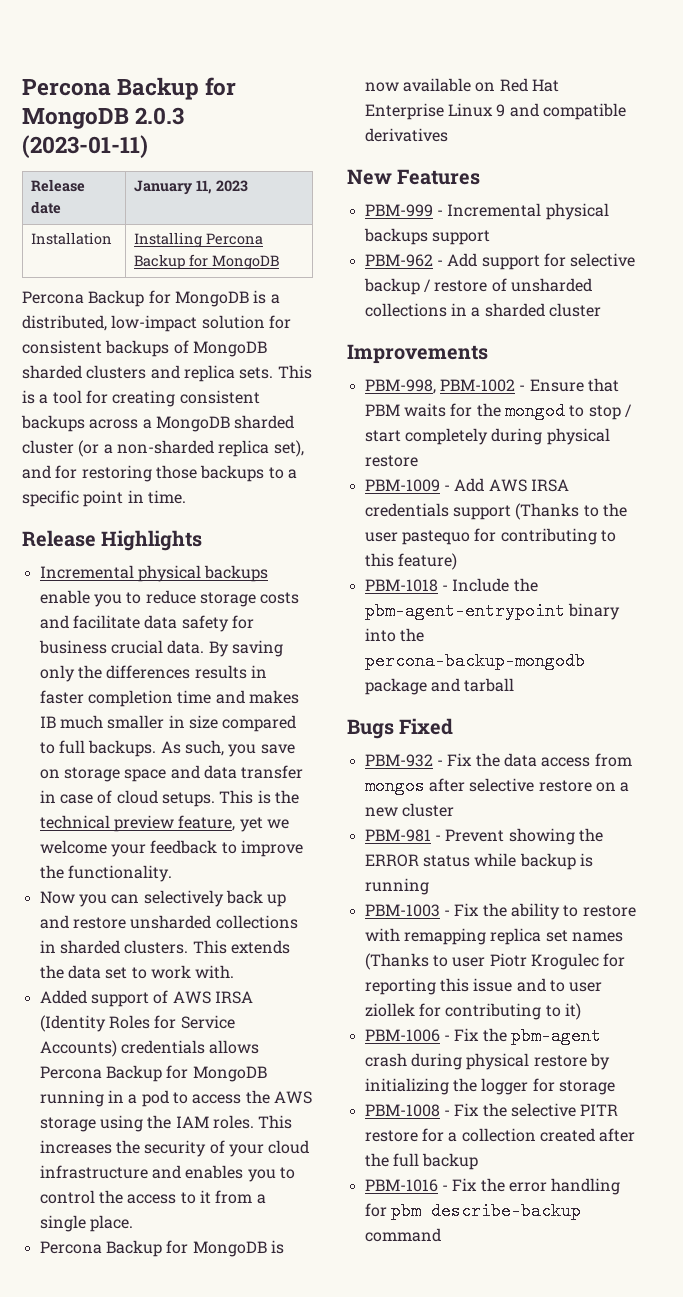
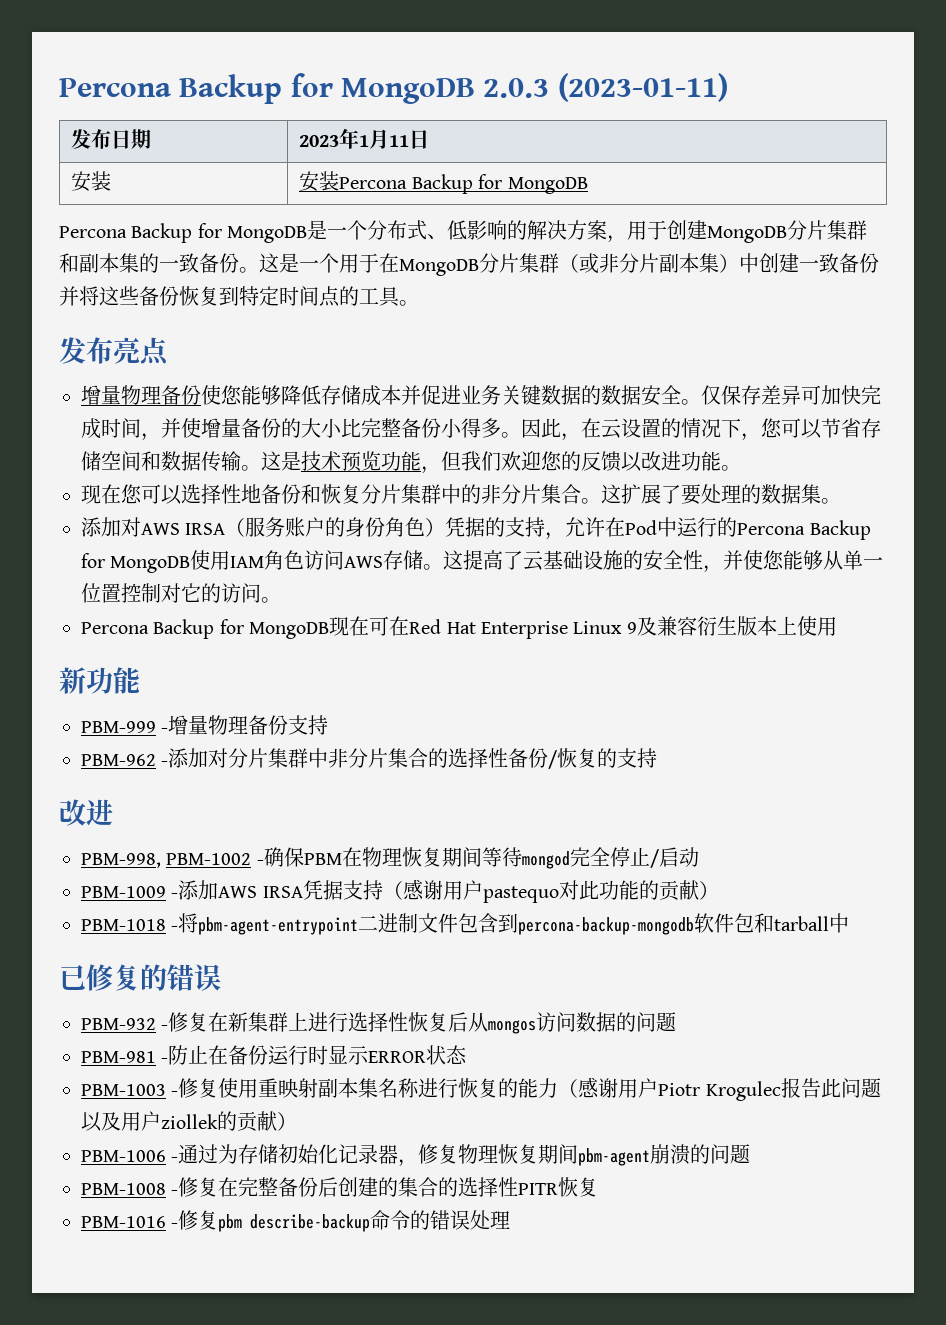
- Release date | January 11, 2023
- Installation | Installing Percona Backup for MongoDB
+ 发布日期 | 2023年1月11日
+ 安装 | 安装Percona Backup for MongoDB
- Percona Backup for MongoDB is a distributed, low-impact solution for consistent backups of MongoDB sharded clusters and replica sets. This is a tool for creating consistent backups across a MongoDB sharded cluster (or a non-sharded replica set), and for restoring those backups to a specific point in time.
- Release Highlights
- Incremental physical backups enable you to reduce storage costs and facilitate data safety for business crucial data. By saving only the differences results in faster completion time and makes IB much smaller in size compared to full backups. As such, you save on storage space and data transfer in case of cloud setups. This is the technical preview feature, yet we welcome your feedback to improve the functionality.
- Now you can selectively back up and restore unsharded collections in sharded clusters. This extends the data set to work with.
- Added support of AWS IRSA (Identity Roles for Service Accounts) credentials allows Percona Backup for MongoDB running in a pod to access the AWS storage using the IAM roles. This increases the security of your cloud infrastructure and enables you to control the access to it from a single place.
- Percona Backup for MongoDB is now available on Red Hat Enterprise Linux 9 and compatible derivatives
- New Features
- PBM-999 - Incremental physical backups support
- PBM-962 - Add support for selective backup / restore of unsharded collections in a sharded cluster
- Improvements
- PBM-998, PBM-1002 - Ensure that PBM waits for the mongod to stop / start completely during physical restore
+ Percona Backup for MongoDB是一个分布式、低影响的解决方案，用于创建MongoDB分片集群和副本集的一致备份。这是一个用于在MongoDB分片集群（或非分片副本集）中创建一致备份并将这些备份恢复到特定时间点的工具。
+ 发布亮点
+ 增量物理备份使您能够降低存储成本并促进业务关键数据的数据安全。仅保存差异可加快完成时间，并使增量备份的大小比完整备份小得多。因此，在云设置的情况下，您可以节省存储空间和数据传输。这是技术预览功能，但我们欢迎您的反馈以改进功能。
+ 现在您可以选择性地备份和恢复分片集群中的非分片集合。这扩展了要处理的数据集。
+ 添加对AWS IRSA（服务账户的身份角色）凭据的支持，允许在Pod中运行的Percona Backup for MongoDB使用IAM角色访问AWS存储。这提高了云基础设施的安全性，并使您能够从单一位置控制对它的访问。
+ Percona Backup for MongoDB现在可在Red Hat Enterprise Linux 9及兼容衍生版本上使用
+ 新功能
+ PBM-999 -增量物理备份支持
+ PBM-962 -添加对分片集群中非分片集合的选择性备份/恢复的支持
+ 改进
+ PBM-998, PBM-1002 -确保PBM在物理恢复期间等待mongod完全停止/启动
- PBM-1009 - Add AWS IRSA credentials support (Thanks to the user pastequo for contributing to this feature)
- PBM-1018 - Include the pbm-agent-entrypoint binary into the percona-backup-mongodb package and tarball
- Bugs Fixed
- PBM-932 - Fix the data access from mongos after selective restore on a new cluster
- PBM-981 - Prevent showing the ERROR status while backup is running
- PBM-1003 - Fix the ability to restore with remapping replica set names (Thanks to user Piotr Krogulec for reporting this issue and to user ziollek for contributing to it)
- PBM-1006 - Fix the pbm-agent crash during physical restore by initializing the logger for storage
- PBM-1008 - Fix the selective PITR restore for a collection created after the full backup
- PBM-1016 - Fix the error handling for pbm describe-backup command
+ PBM-1009 -添加AWS IRSA凭据支持（感谢用户pastequo对此功能的贡献）
+ PBM-1018 -将pbm-agent-entrypoint二进制文件包含到percona-backup-mongodb软件包和tarball中
+ 已修复的错误
+ PBM-932 -修复在新集群上进行选择性恢复后从mongos访问数据的问题
+ PBM-981 -防止在备份运行时显示ERROR状态
+ PBM-1003 -修复使用重映射副本集名称进行恢复的能力（感谢用户Piotr Krogulec报告此问题以及用户ziollek的贡献）
+ PBM-1006 -通过为存储初始化记录器，修复物理恢复期间pbm-agent崩溃的问题
+ PBM-1008 -修复在完整备份后创建的集合的选择性PITR恢复
+ PBM-1016 -修复pbm describe-backup命令的错误处理

